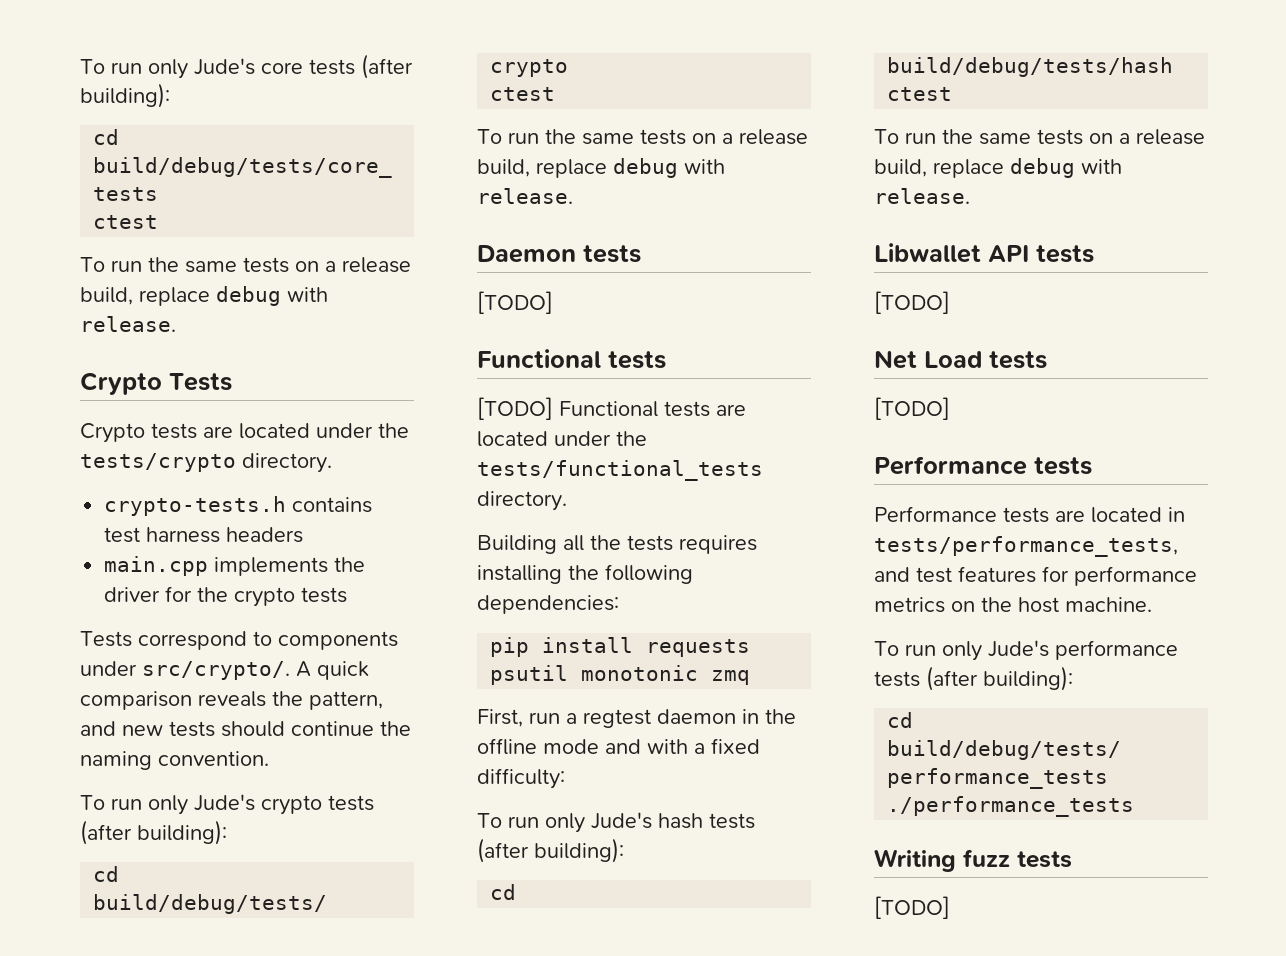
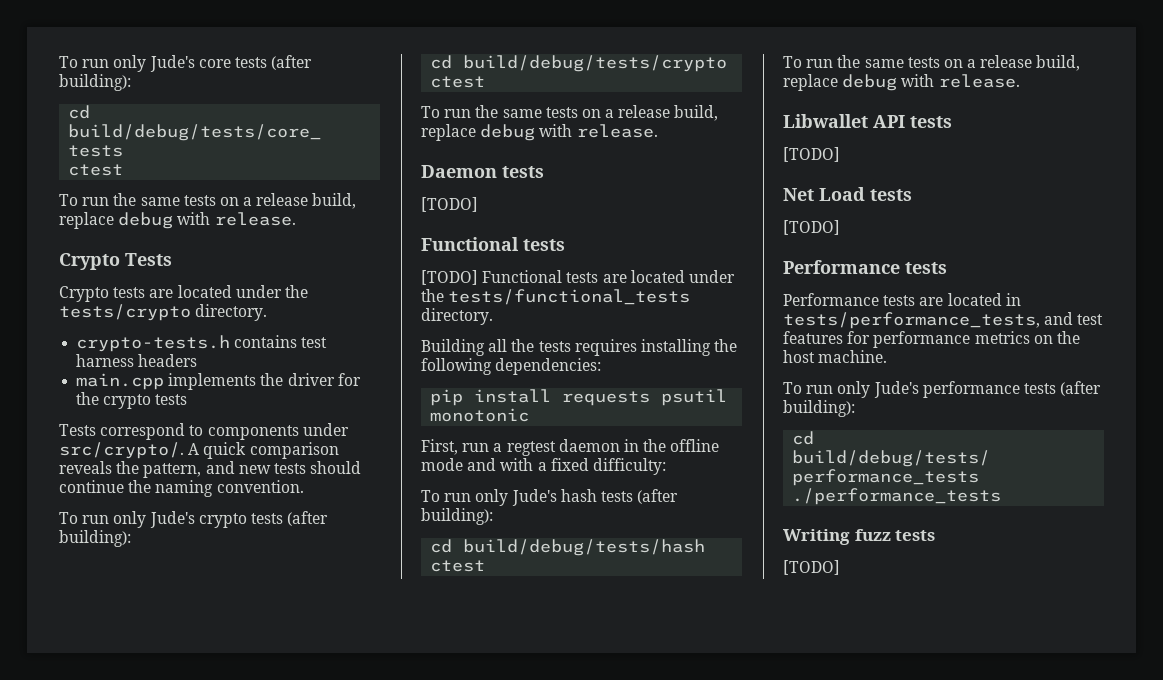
- pip install requests psutil monotonic zmq
+ pip install requests psutil monotonic

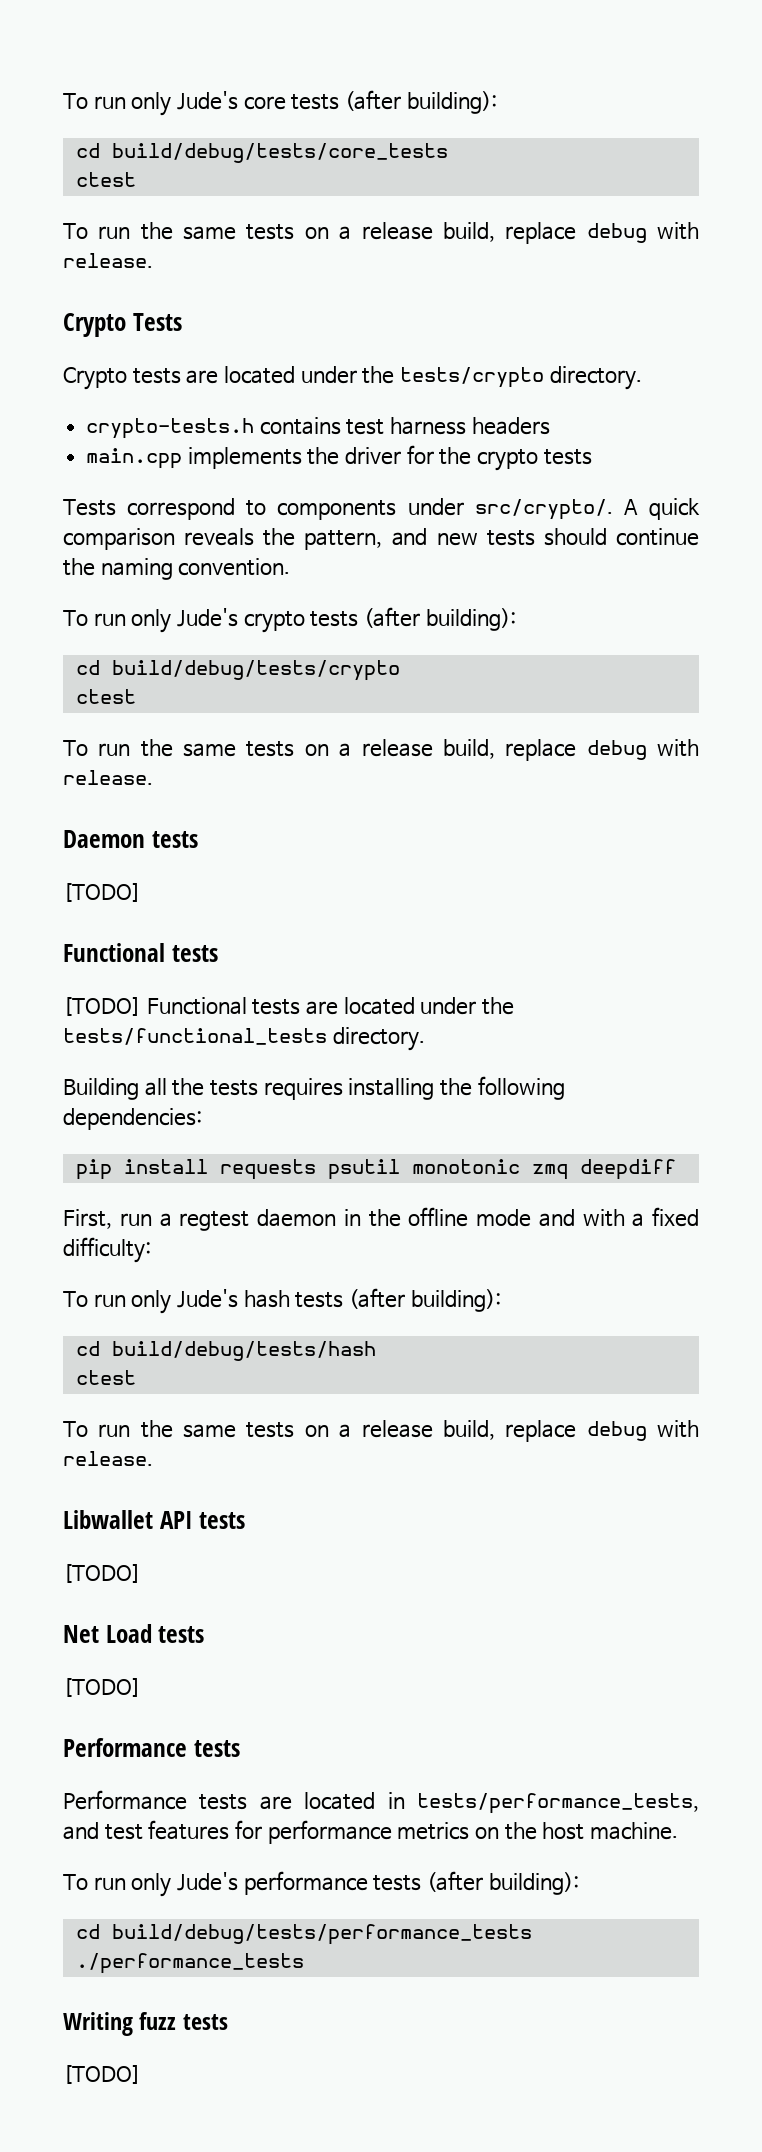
- pip install requests psutil monotonic
+ pip install requests psutil monotonic zmq deepdiff

